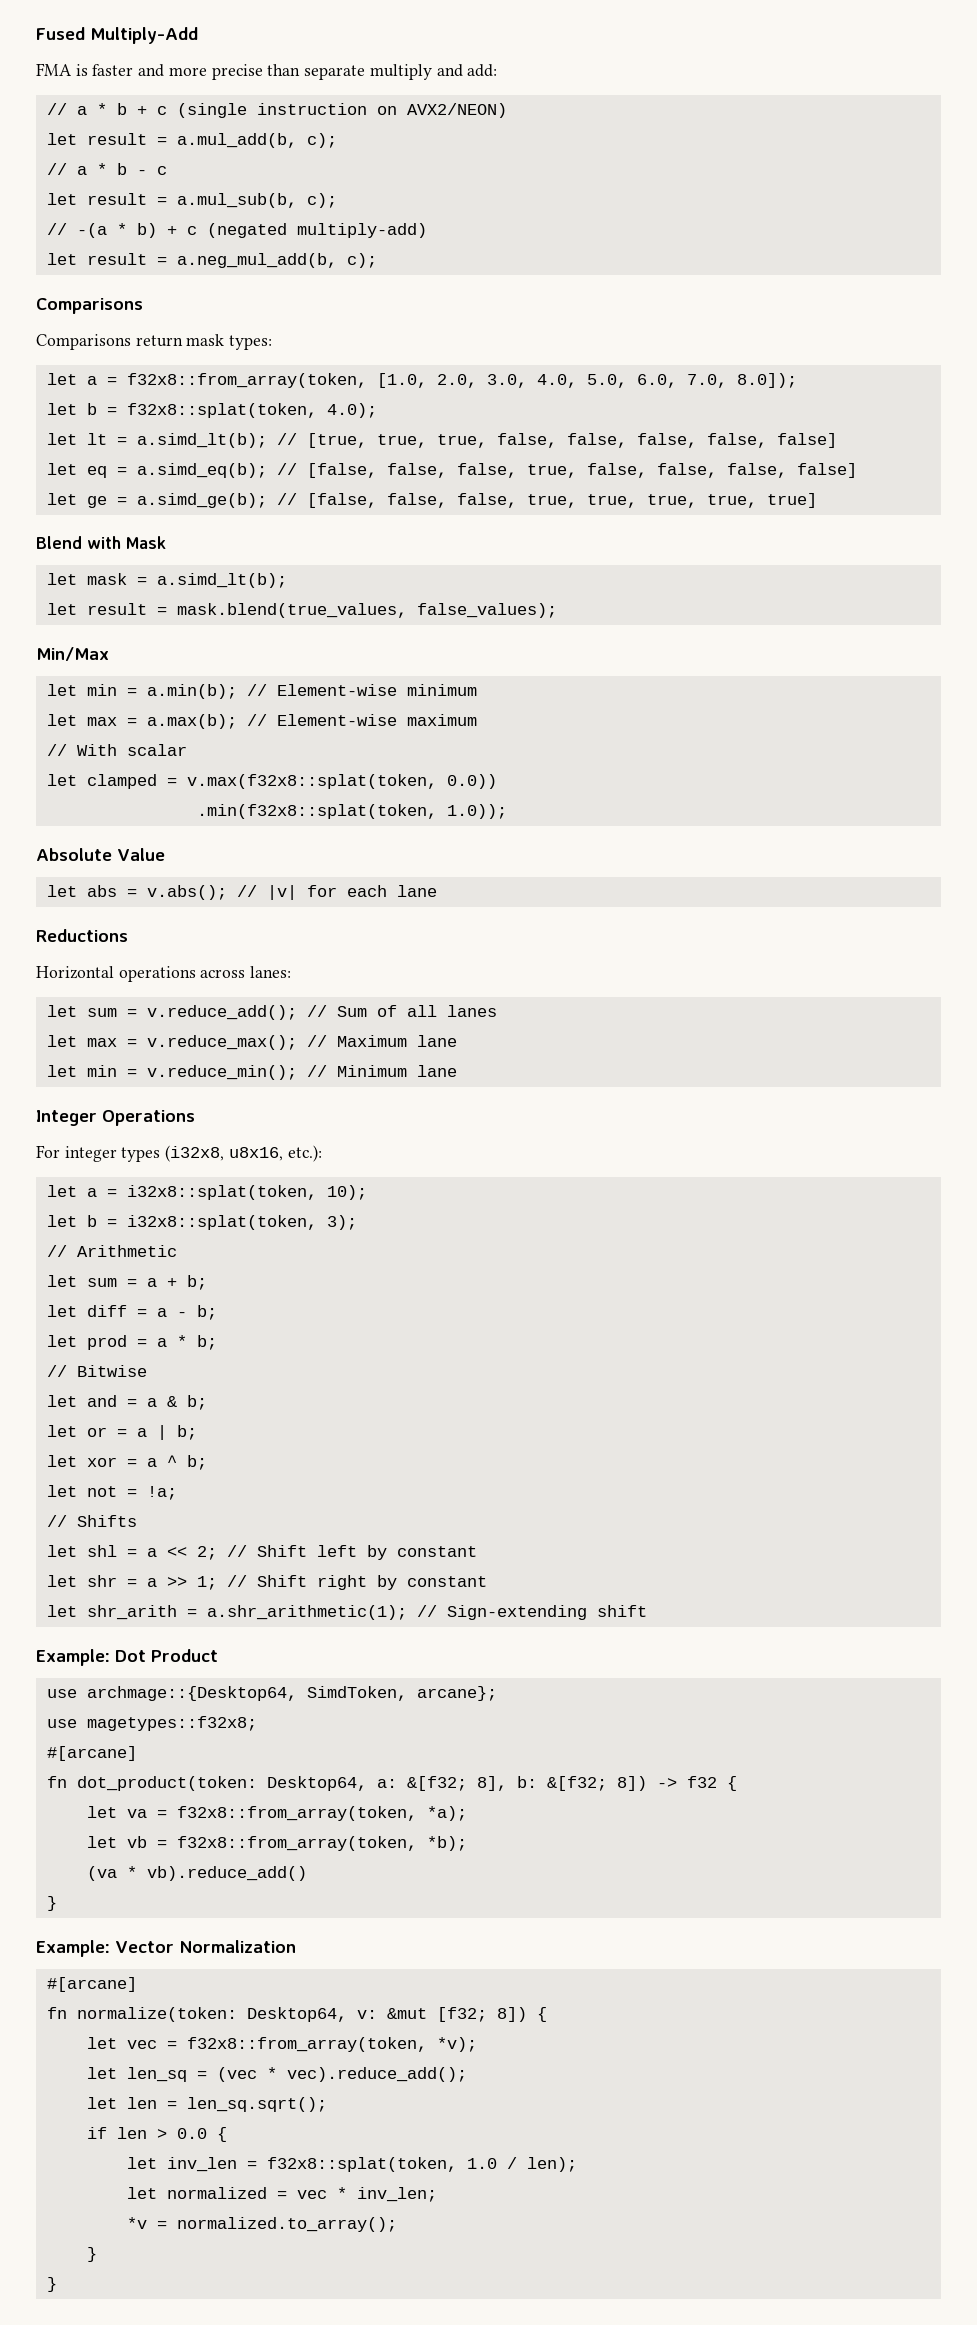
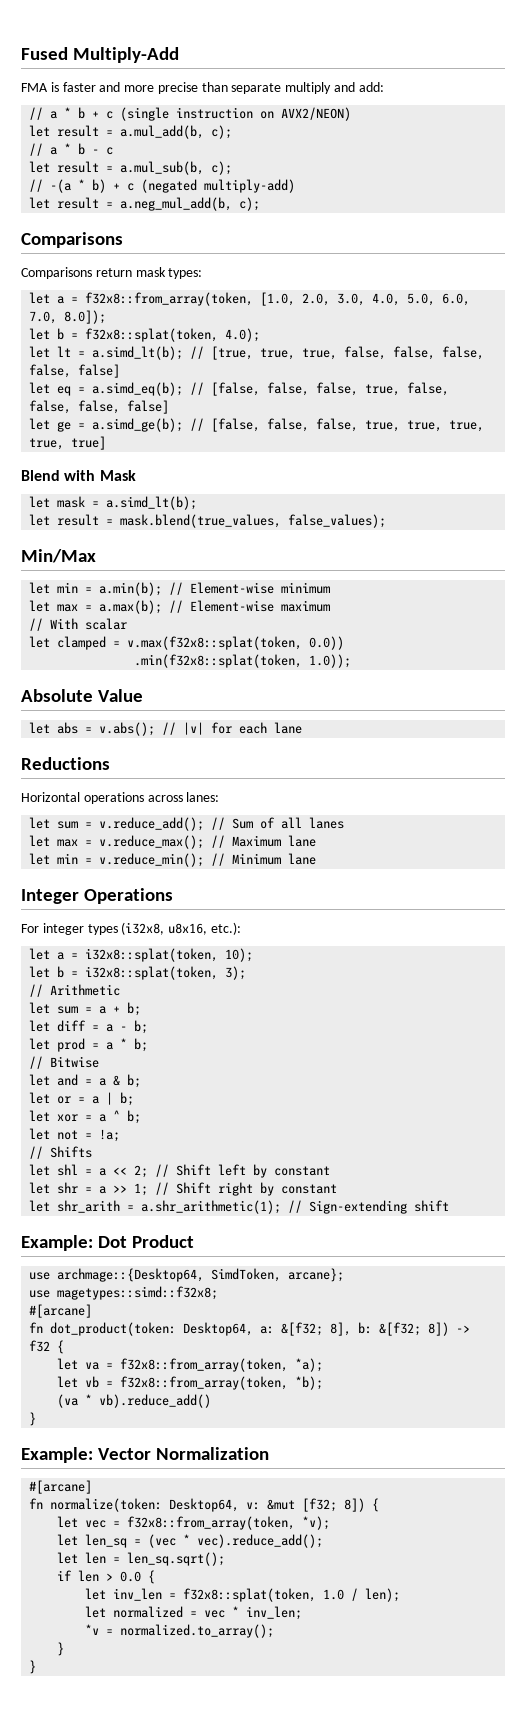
- use magetypes::f32x8;
+ use magetypes::simd::f32x8;

